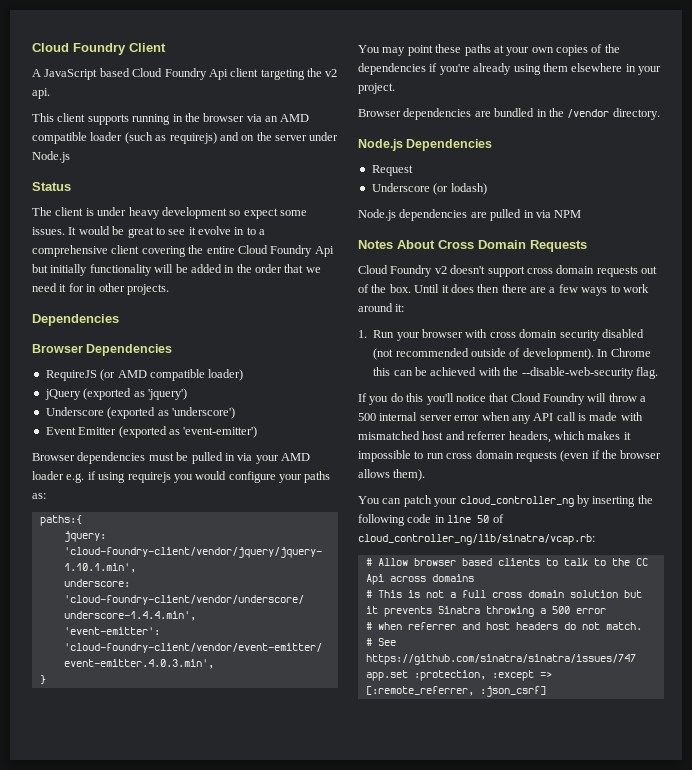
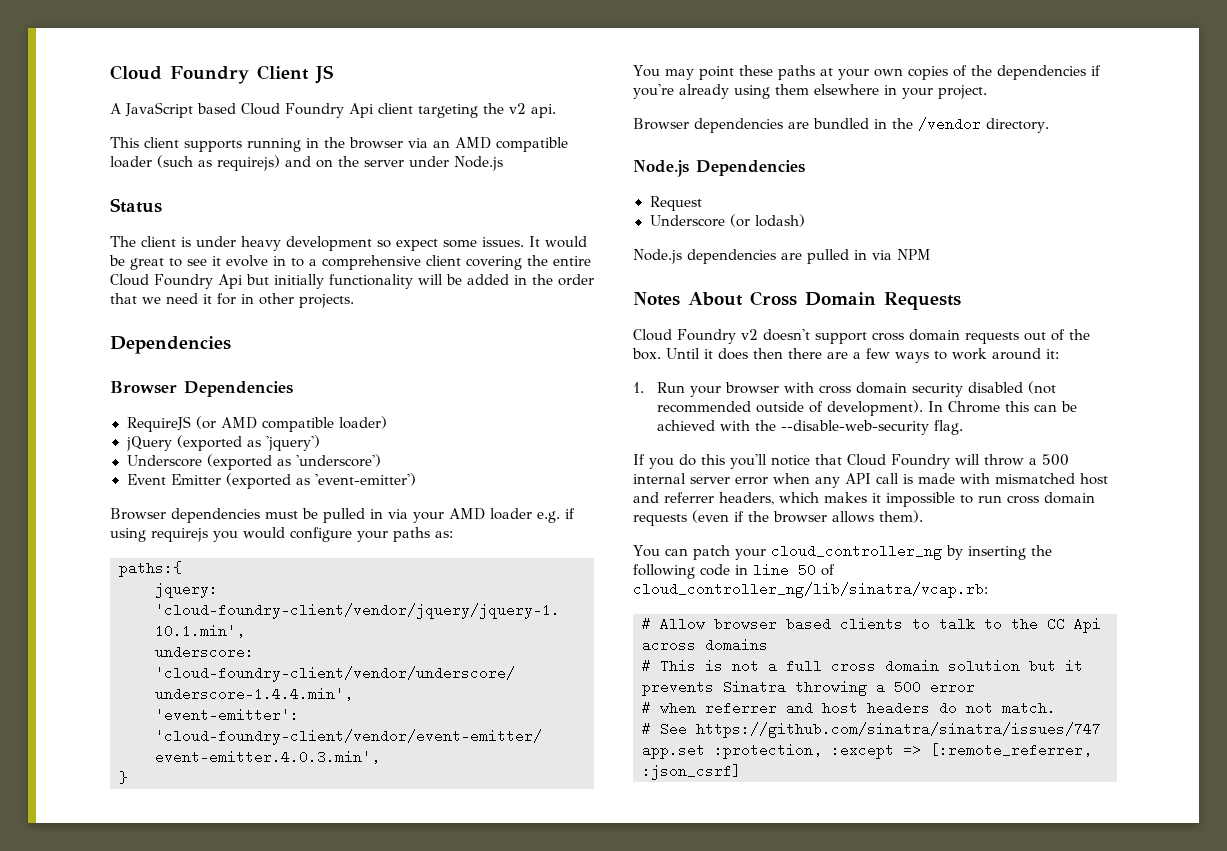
- Cloud Foundry Client
+ Cloud Foundry Client JS

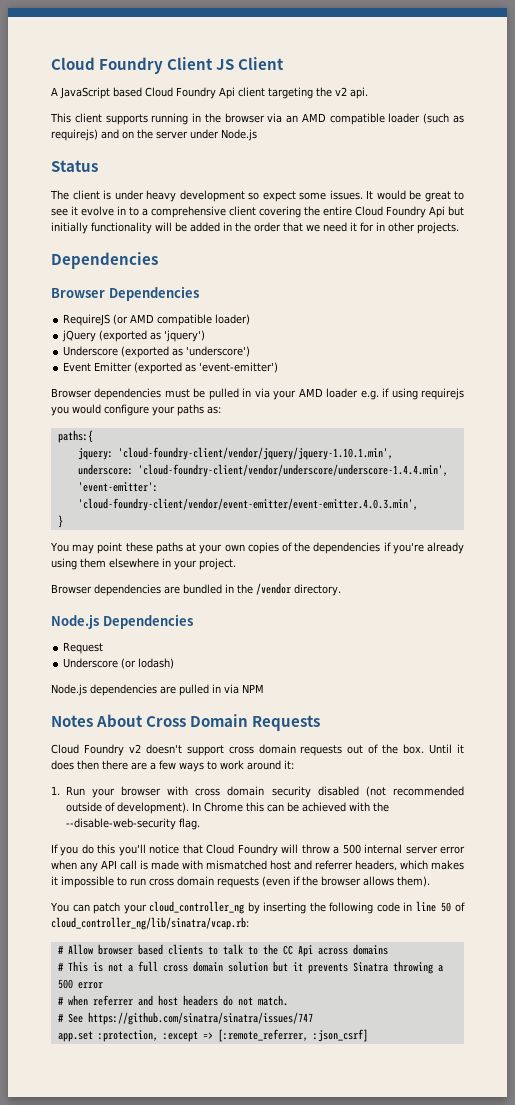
- Cloud Foundry Client JS
+ Cloud Foundry Client JS Client

